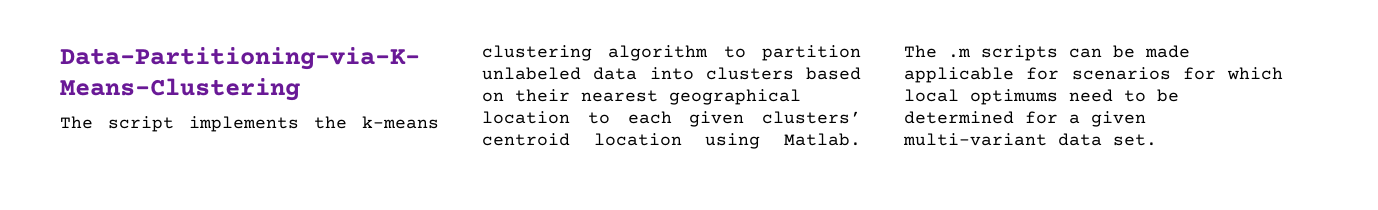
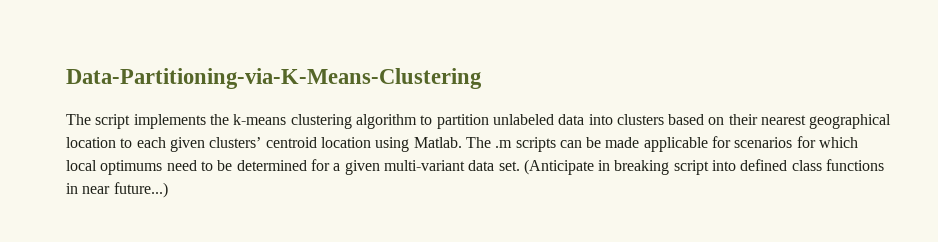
+ (Anticipate in breaking script into defined class functions in near future...)

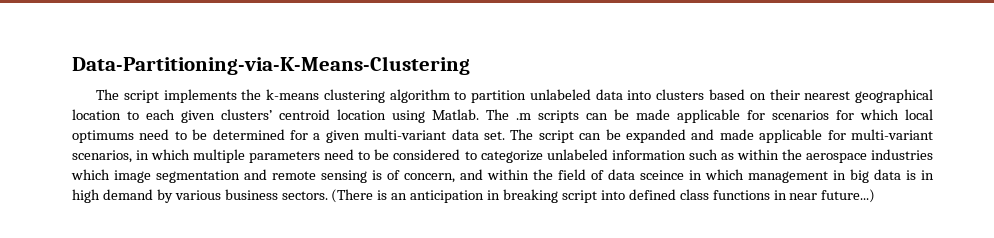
- (Anticipate in breaking script into defined class functions in near future...)
+ The script can be expanded and made applicable for multi-variant scenarios, in which multiple parameters need to be considered to categorize unlabeled information such as within the aerospace industries which image segmentation and remote sensing is of concern, and within the field of data sceince in which management in big data is in high demand by various business sectors. (There is an anticipation in breaking script into defined class functions in near future...)

